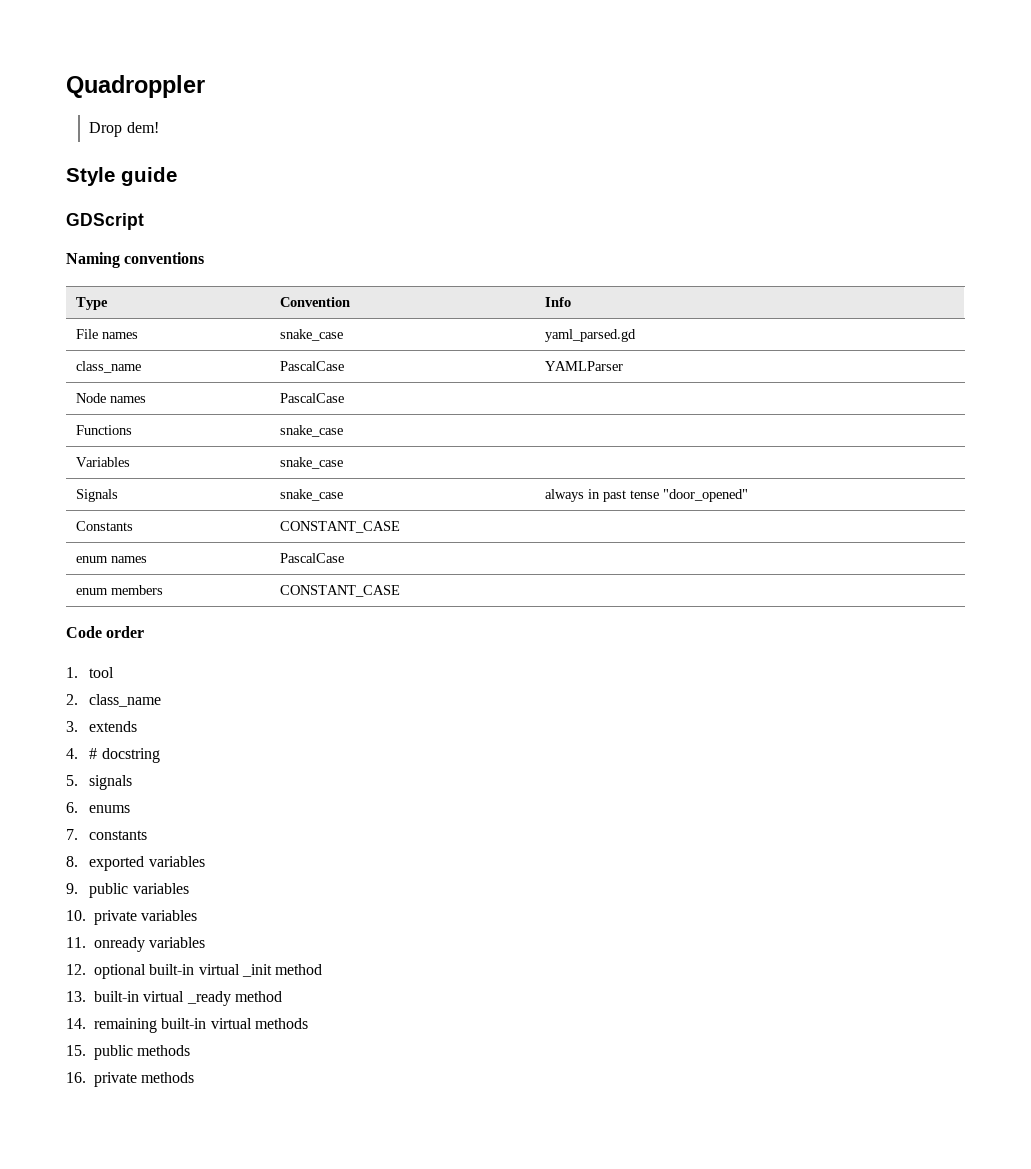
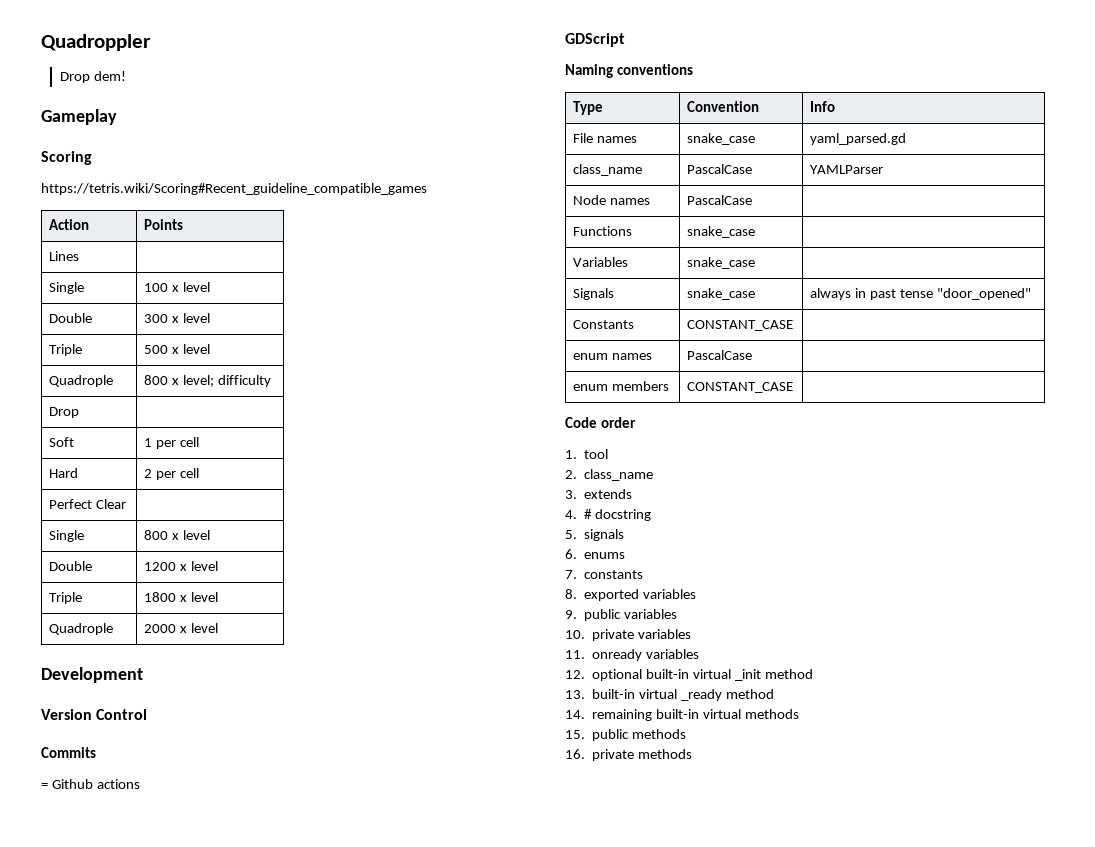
- Style guide
+ Gameplay
+ Scoring
+ https://tetris.wiki/Scoring#Recent_guideline_compatible_games
+ Action | Points
+ Lines |
+ Single | 100 x level
+ Double | 300 x level
+ Triple | 500 x level
+ Quadrople | 800 x level; difficulty
+ Drop |
+ Soft | 1 per cell
+ Hard | 2 per cell
+ Perfect Clear |
+ Single | 800 x level
+ Double | 1200 x level
+ Triple | 1800 x level
+ Quadrople | 2000 x level
+ Development
+ Version Control
+ Commits
+ = Github actions

